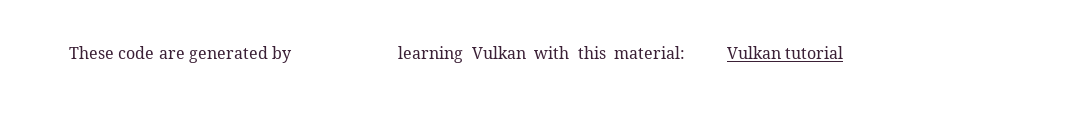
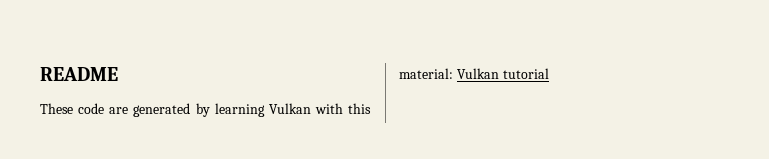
+ README

